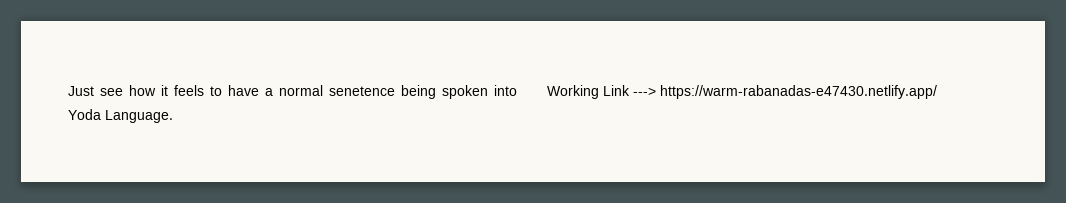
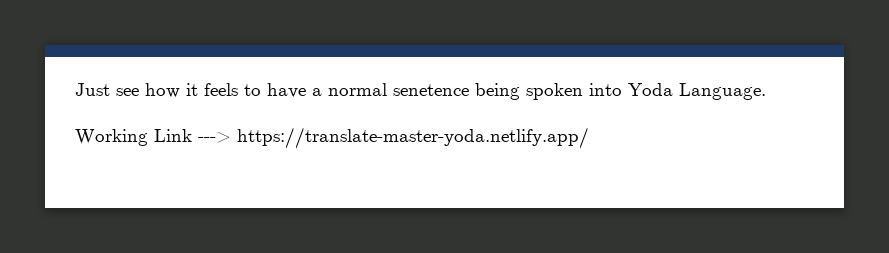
- Working Link ---> https://warm-rabanadas-e47430.netlify.app/
+ Working Link ---> https://translate-master-yoda.netlify.app/

